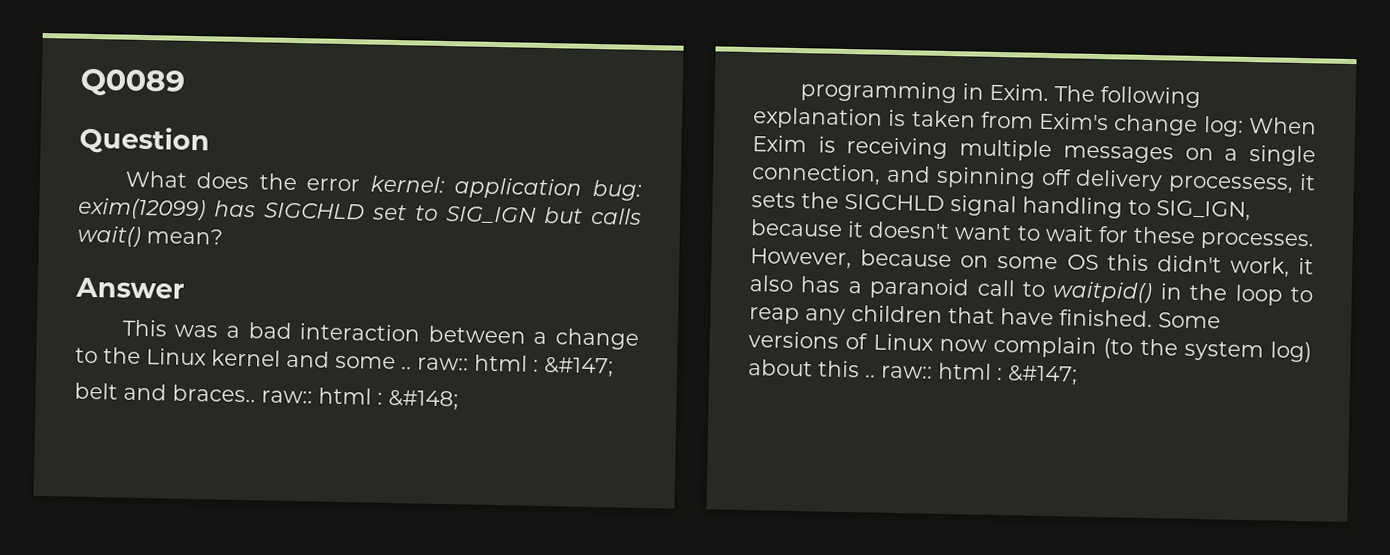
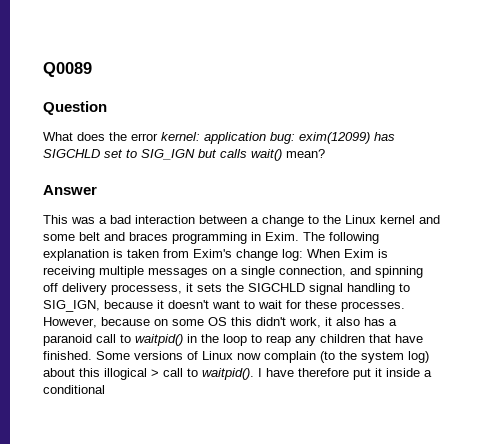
- This was a bad interaction between a change to the Linux kernel and some .. raw:: html : &#147;
- belt and braces.. raw:: html : &#148;
- programming in Exim.
+ This was a bad interaction between a change to the Linux kernel and some belt and braces programming in Exim.
- Some versions of Linux now complain (to the system log) about this .. raw:: html : &#147;
+ Some versions of Linux now complain (to the system log) about this illogical > call to waitpid(). I have therefore put it inside a conditional

